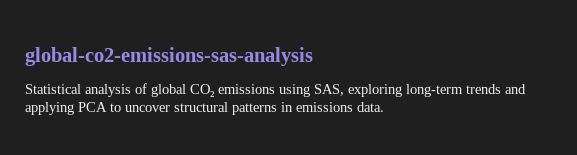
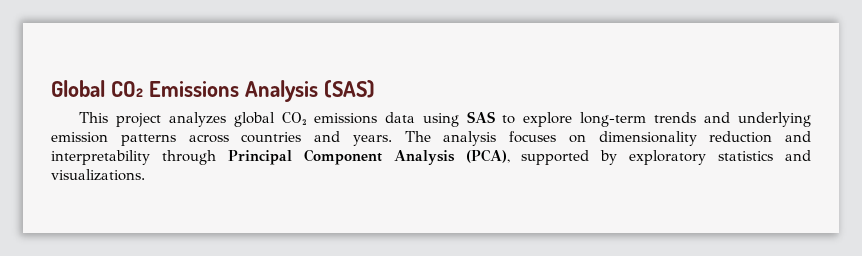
- global-co2-emissions-sas-analysis
- Statistical analysis of global CO₂ emissions using SAS, exploring long-term trends and applying PCA to uncover structural patterns in emissions data.
+ Global CO₂ Emissions Analysis (SAS)
+ This project analyzes global CO₂ emissions data using SAS to explore long-term trends and underlying emission patterns across countries and years. The analysis focuses on dimensionality reduction and interpretability through Principal Component Analysis (PCA), supported by exploratory statistics and visualizations.

